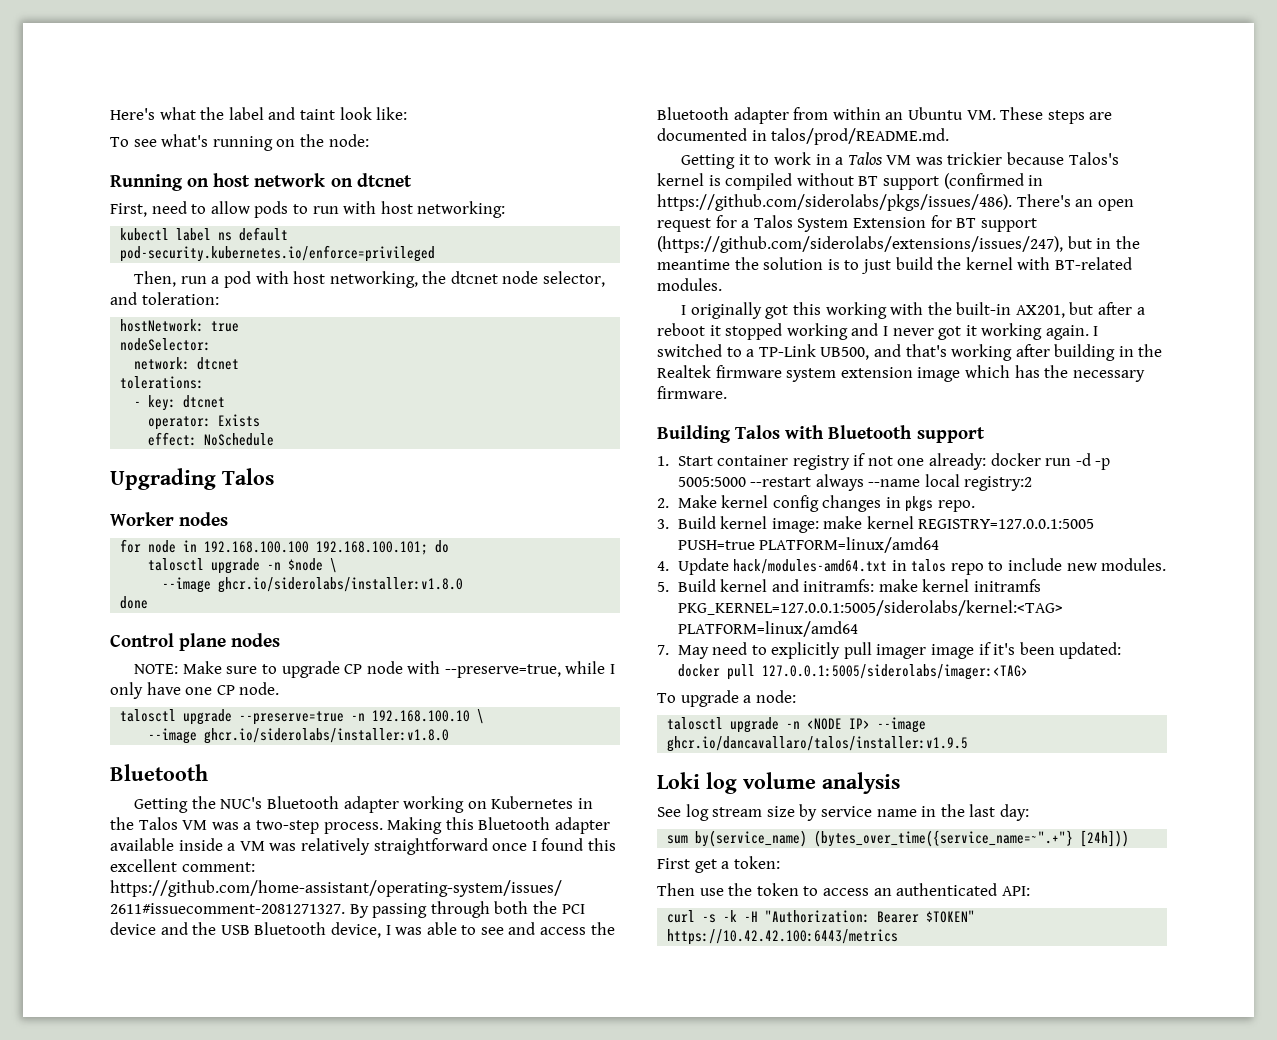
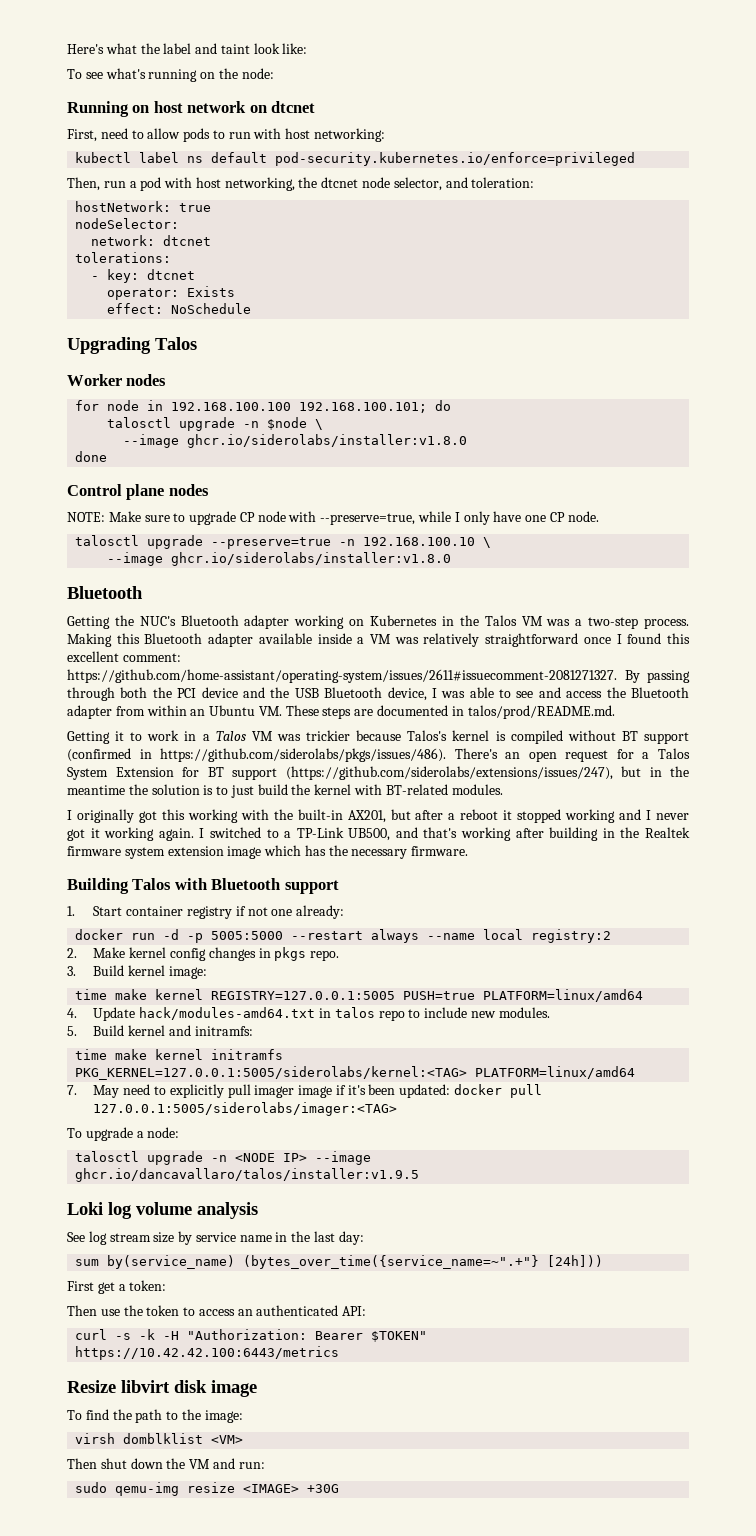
- 1. Start container registry if not one already: docker run -d -p 5005:5000 --restart always --name local registry:2
+ 1. Start container registry if not one already:
+ docker run -d -p 5005:5000 --restart always --name local registry:2
- 3. Build kernel image: make kernel REGISTRY=127.0.0.1:5005 PUSH=true PLATFORM=linux/amd64
+ 3. Build kernel image:
+ time make kernel REGISTRY=127.0.0.1:5005 PUSH=true PLATFORM=linux/amd64
- 5. Build kernel and initramfs: make kernel initramfs PKG_KERNEL=127.0.0.1:5005/siderolabs/kernel:<TAG> PLATFORM=linux/amd64
+ 5. Build kernel and initramfs:
+ time make kernel initramfs PKG_KERNEL=127.0.0.1:5005/siderolabs/kernel:<TAG> PLATFORM=linux/amd64
+ Resize libvirt disk image
+ To find the path to the image:
+ virsh domblklist <VM>
+ Then shut down the VM and run:
+ sudo qemu-img resize <IMAGE> +30G

